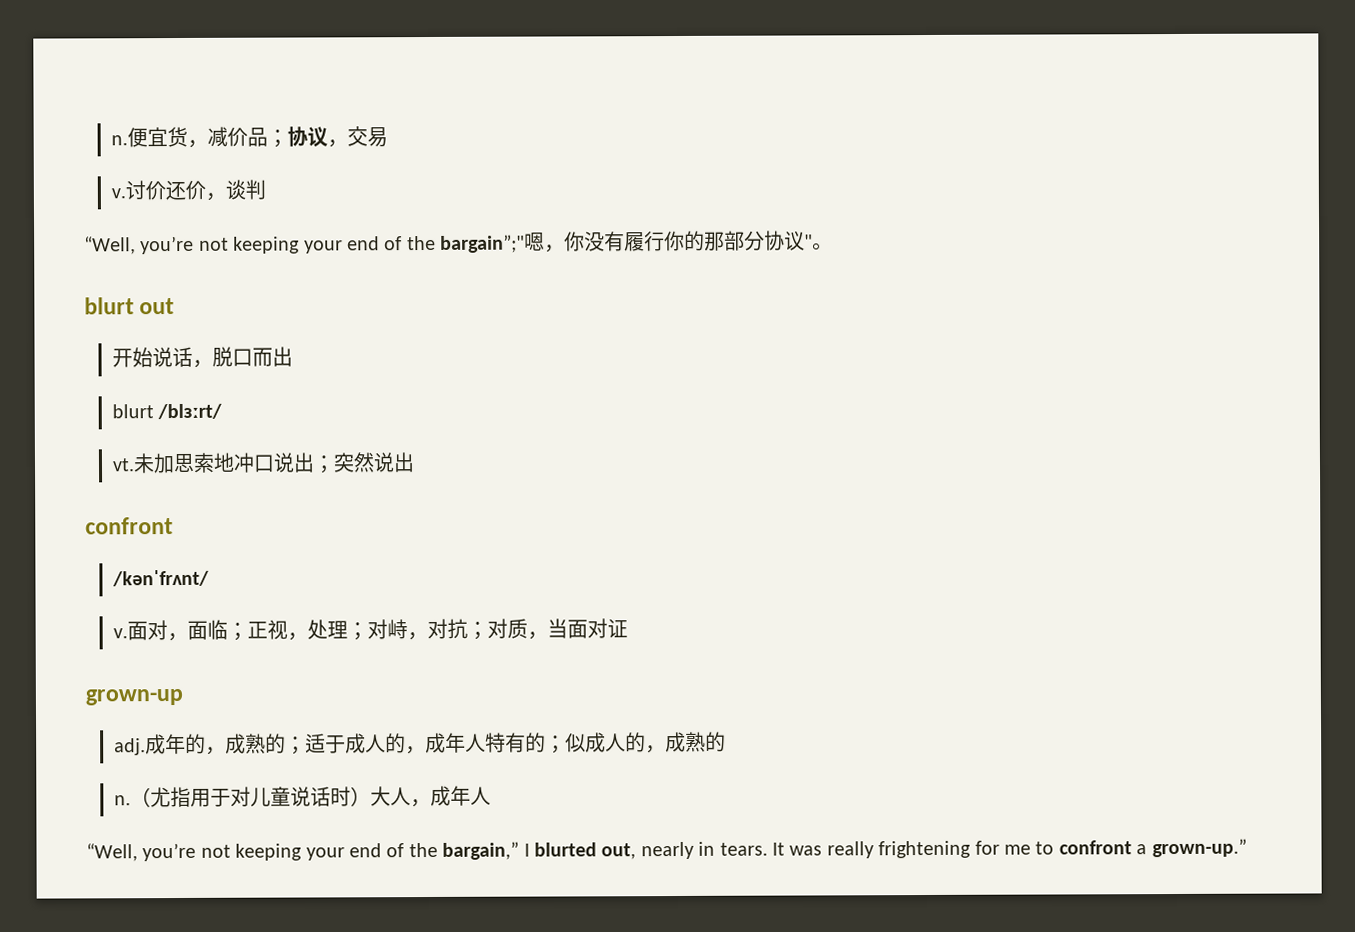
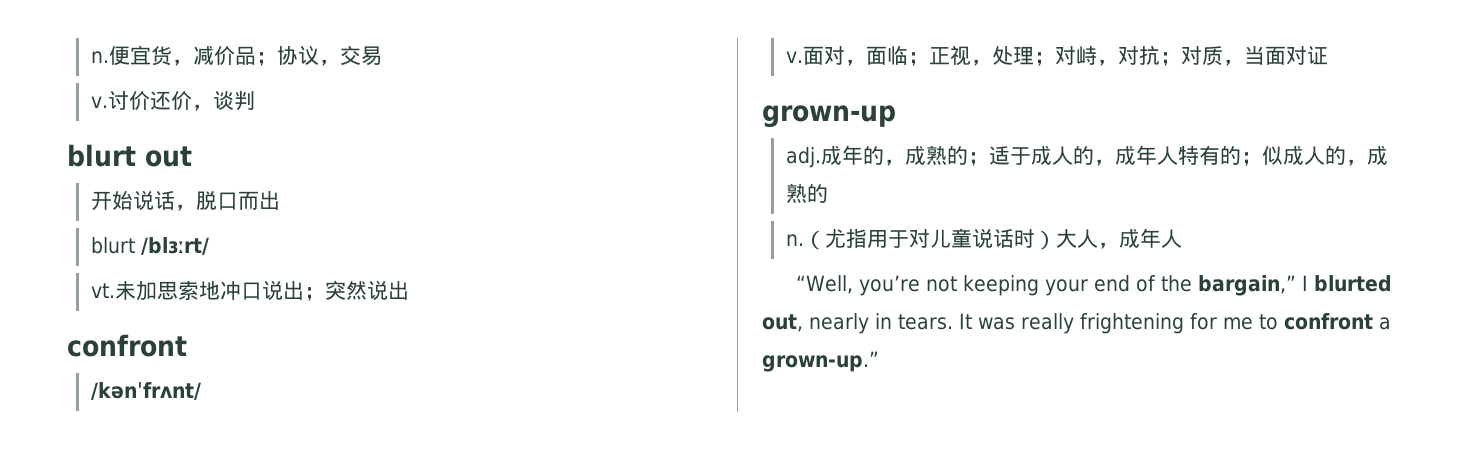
- “Well, you’re not keeping your end of the bargain”;"嗯，你没有履行你的那部分协议"。

